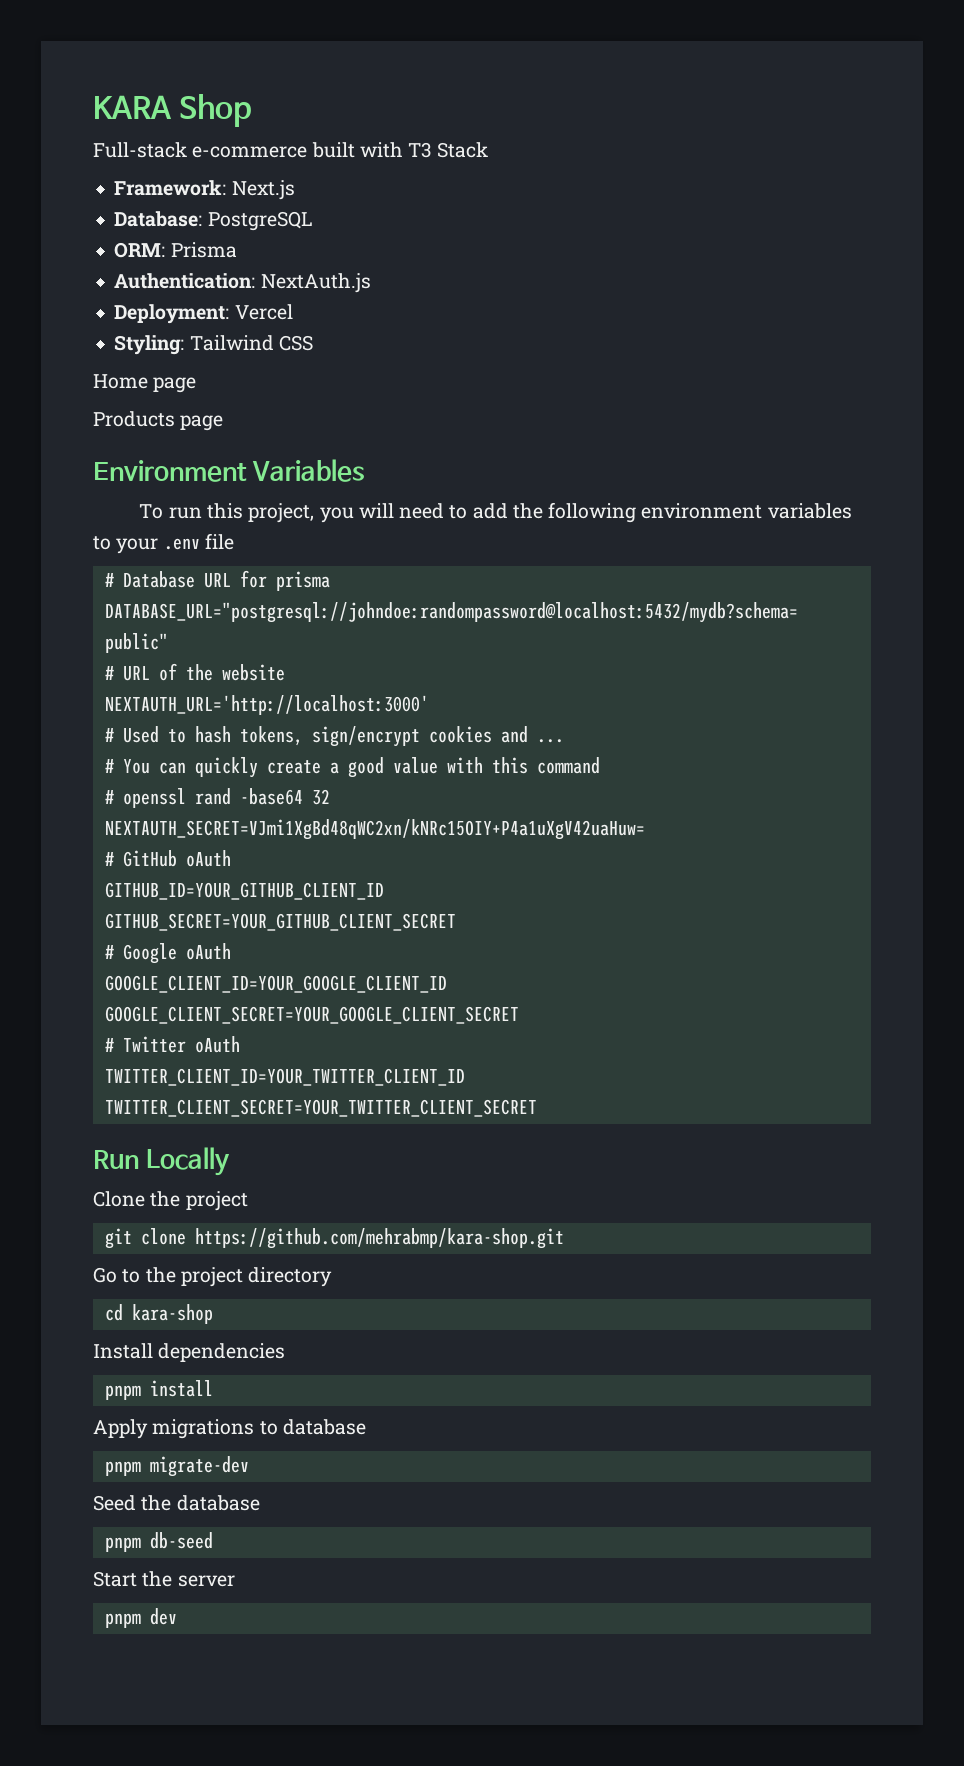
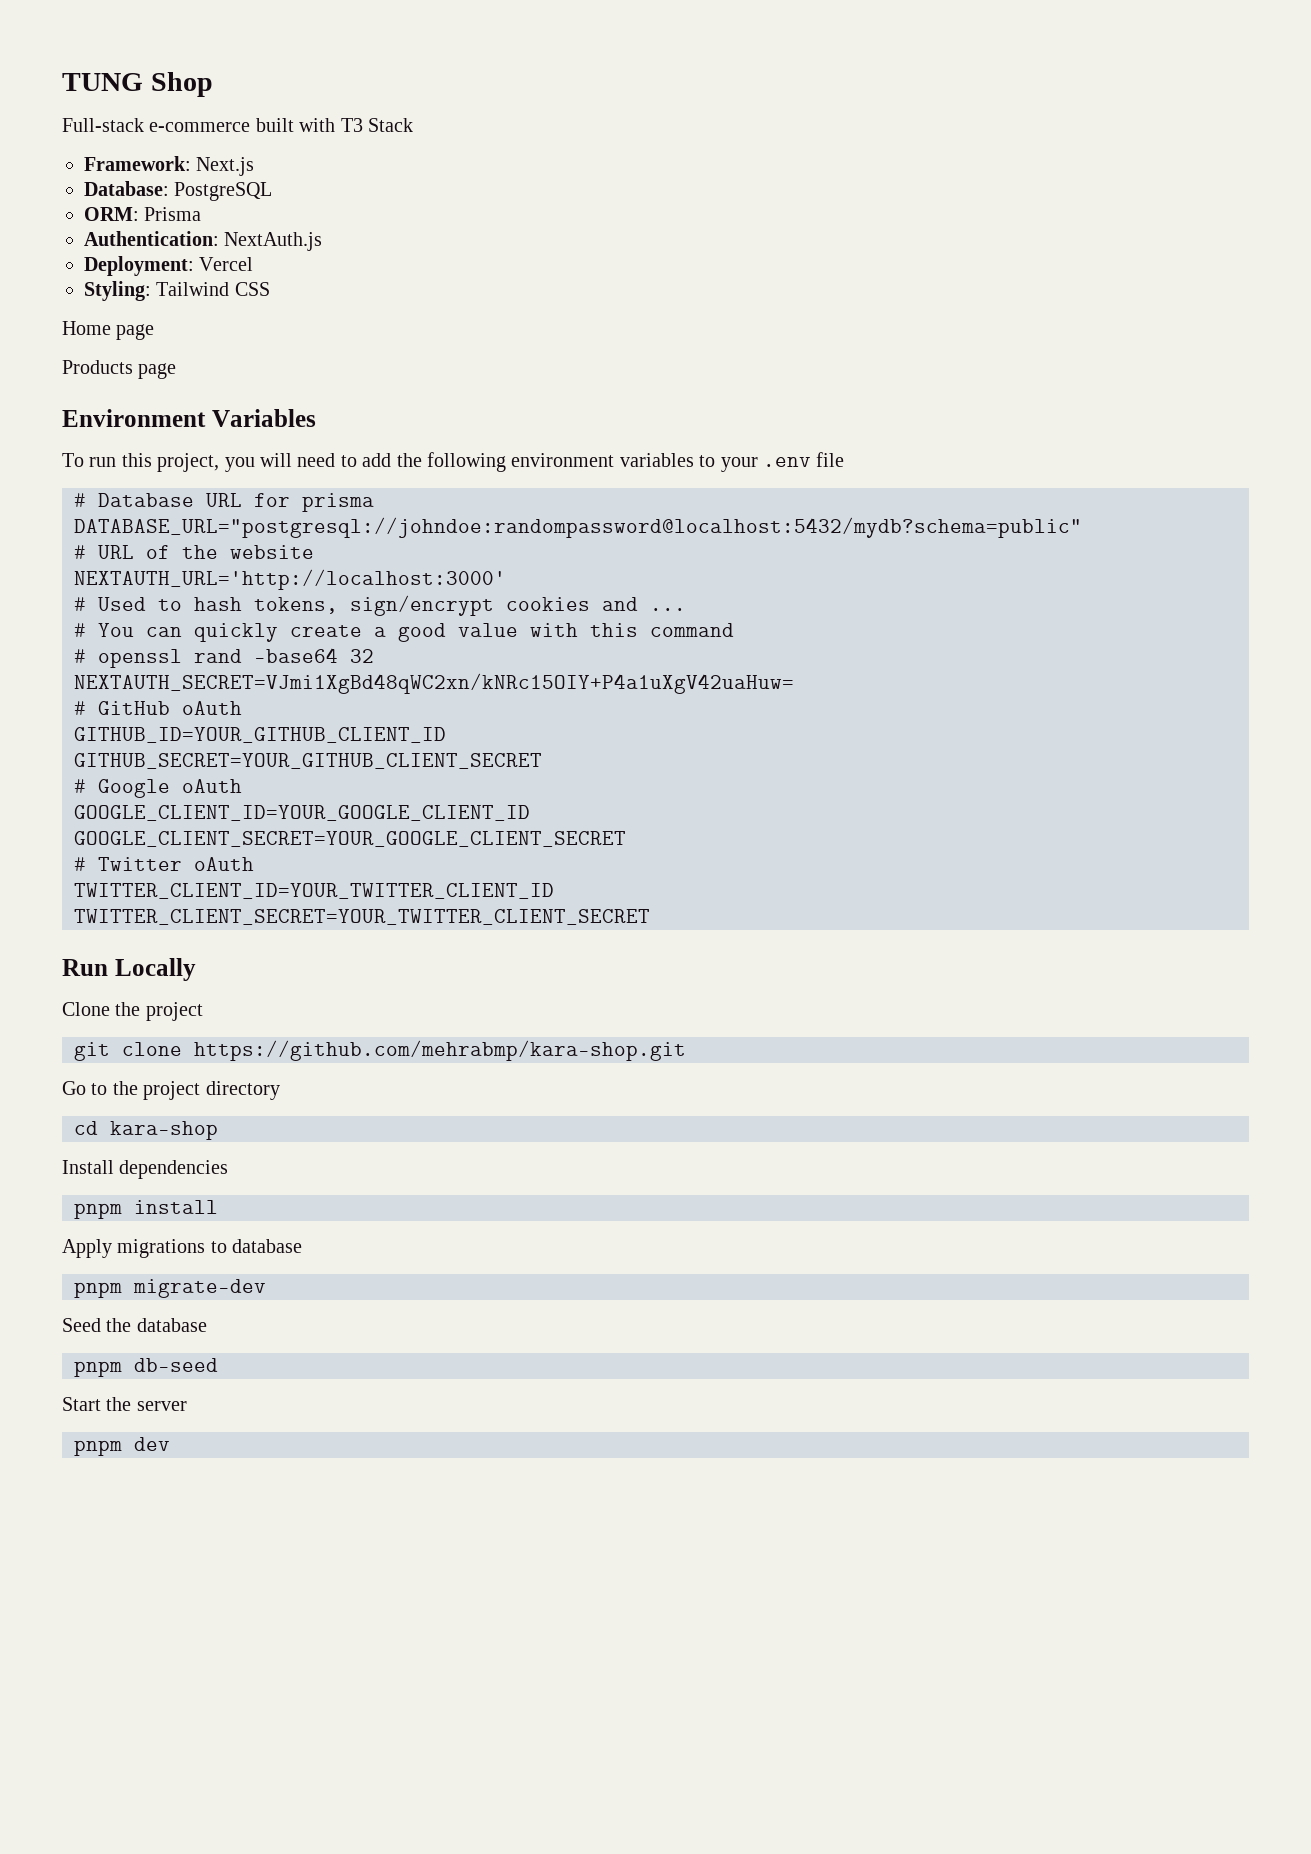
- KARA Shop
+ TUNG Shop

